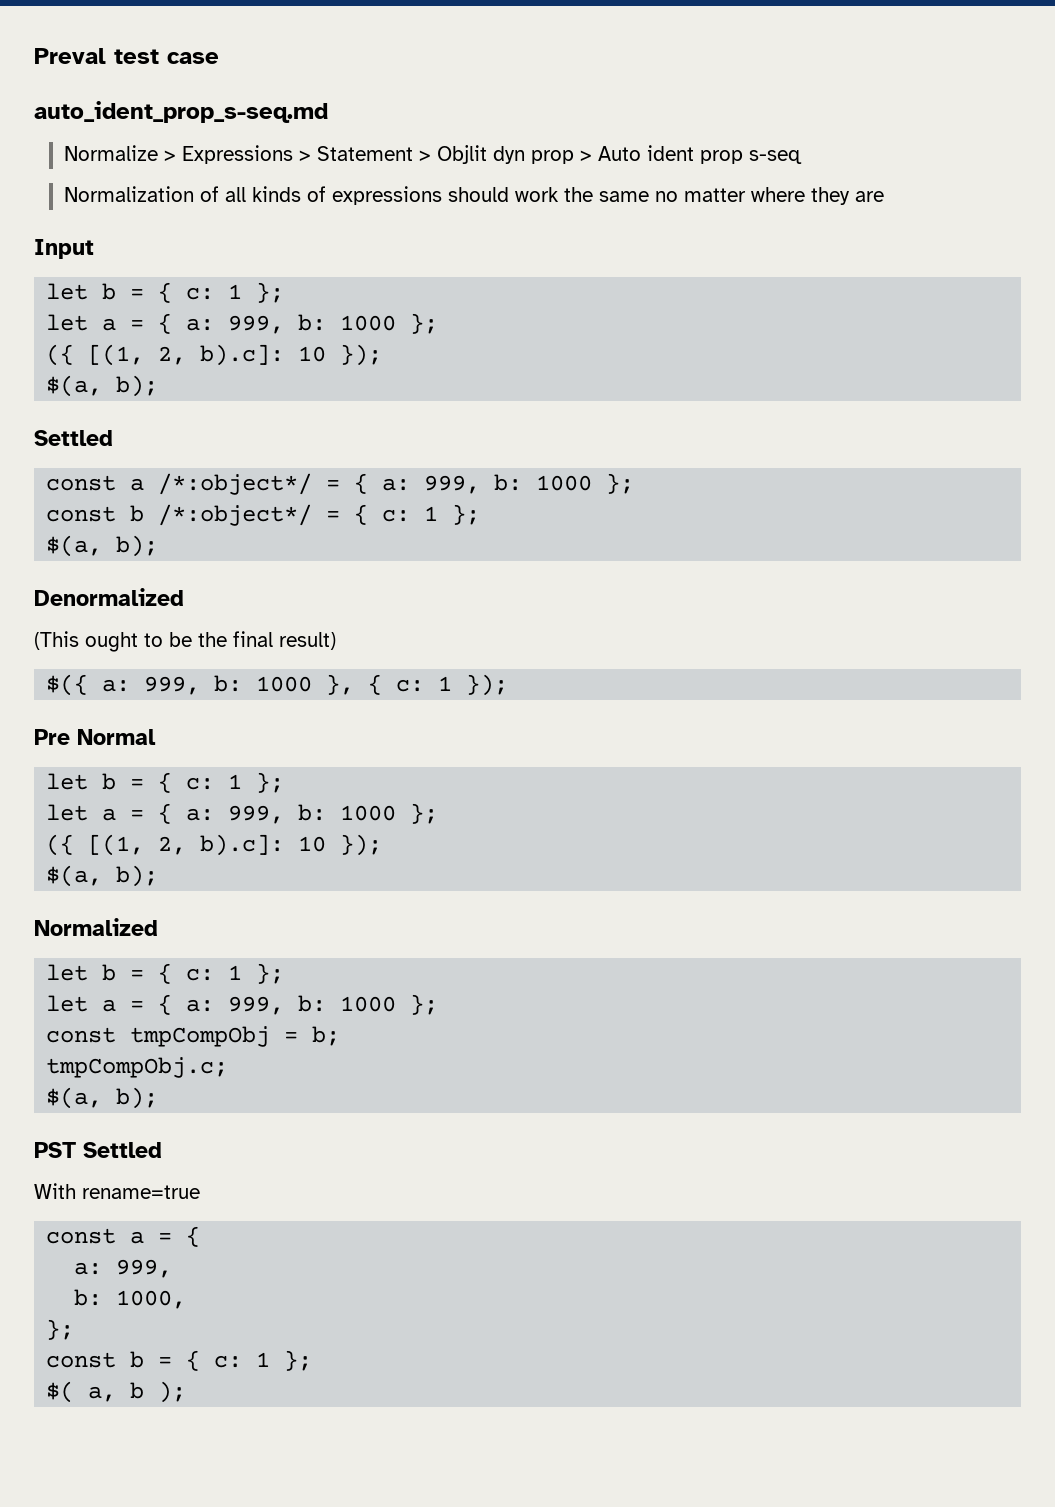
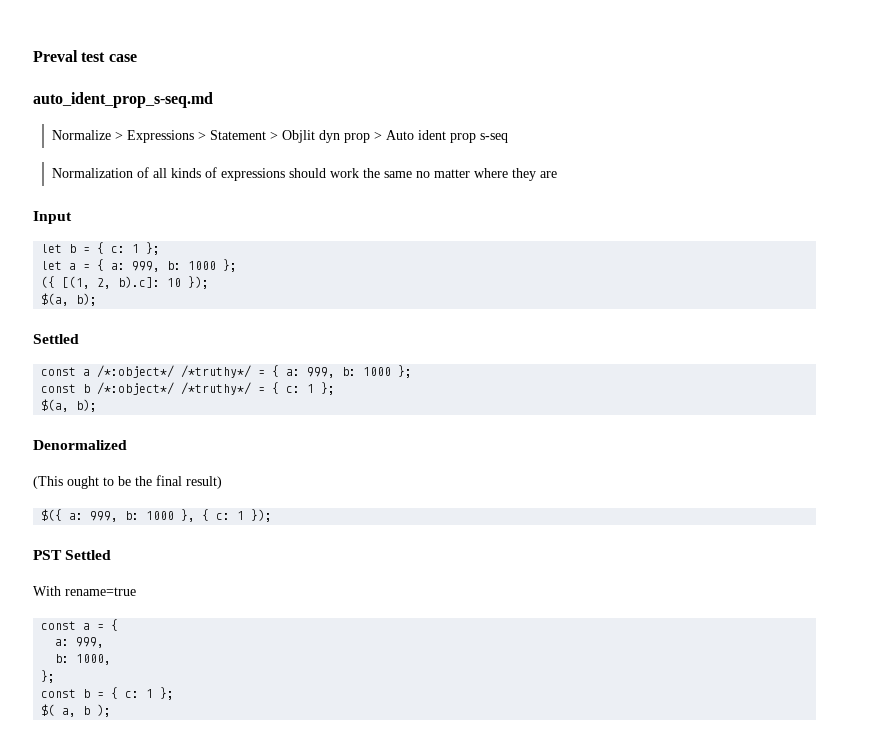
- const a /*:object*/ = { a: 999, b: 1000 };
+ const a /*:object*/ /*truthy*/ = { a: 999, b: 1000 };
- const b /*:object*/ = { c: 1 };
+ const b /*:object*/ /*truthy*/ = { c: 1 };
- Pre Normal
- let b = { c: 1 };
- let a = { a: 999, b: 1000 };
- ({ [(1, 2, b).c]: 10 });
- $(a, b);
- Normalized
- let b = { c: 1 };
- let a = { a: 999, b: 1000 };
- const tmpCompObj = b;
- tmpCompObj.c;
- $(a, b);

